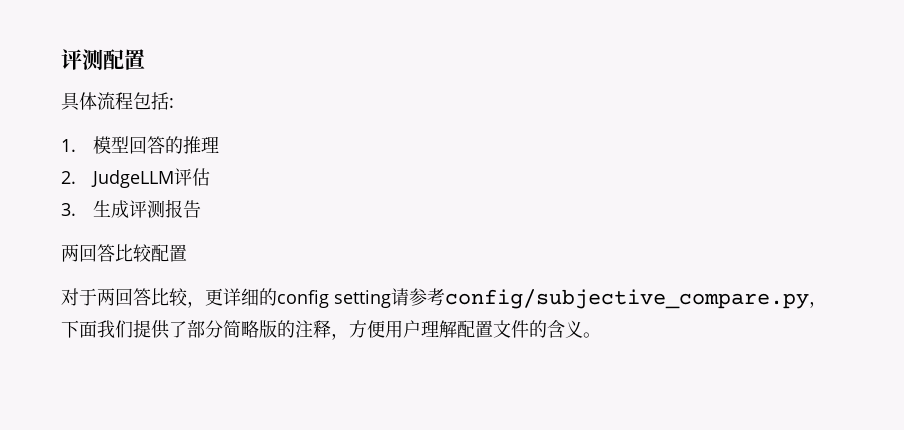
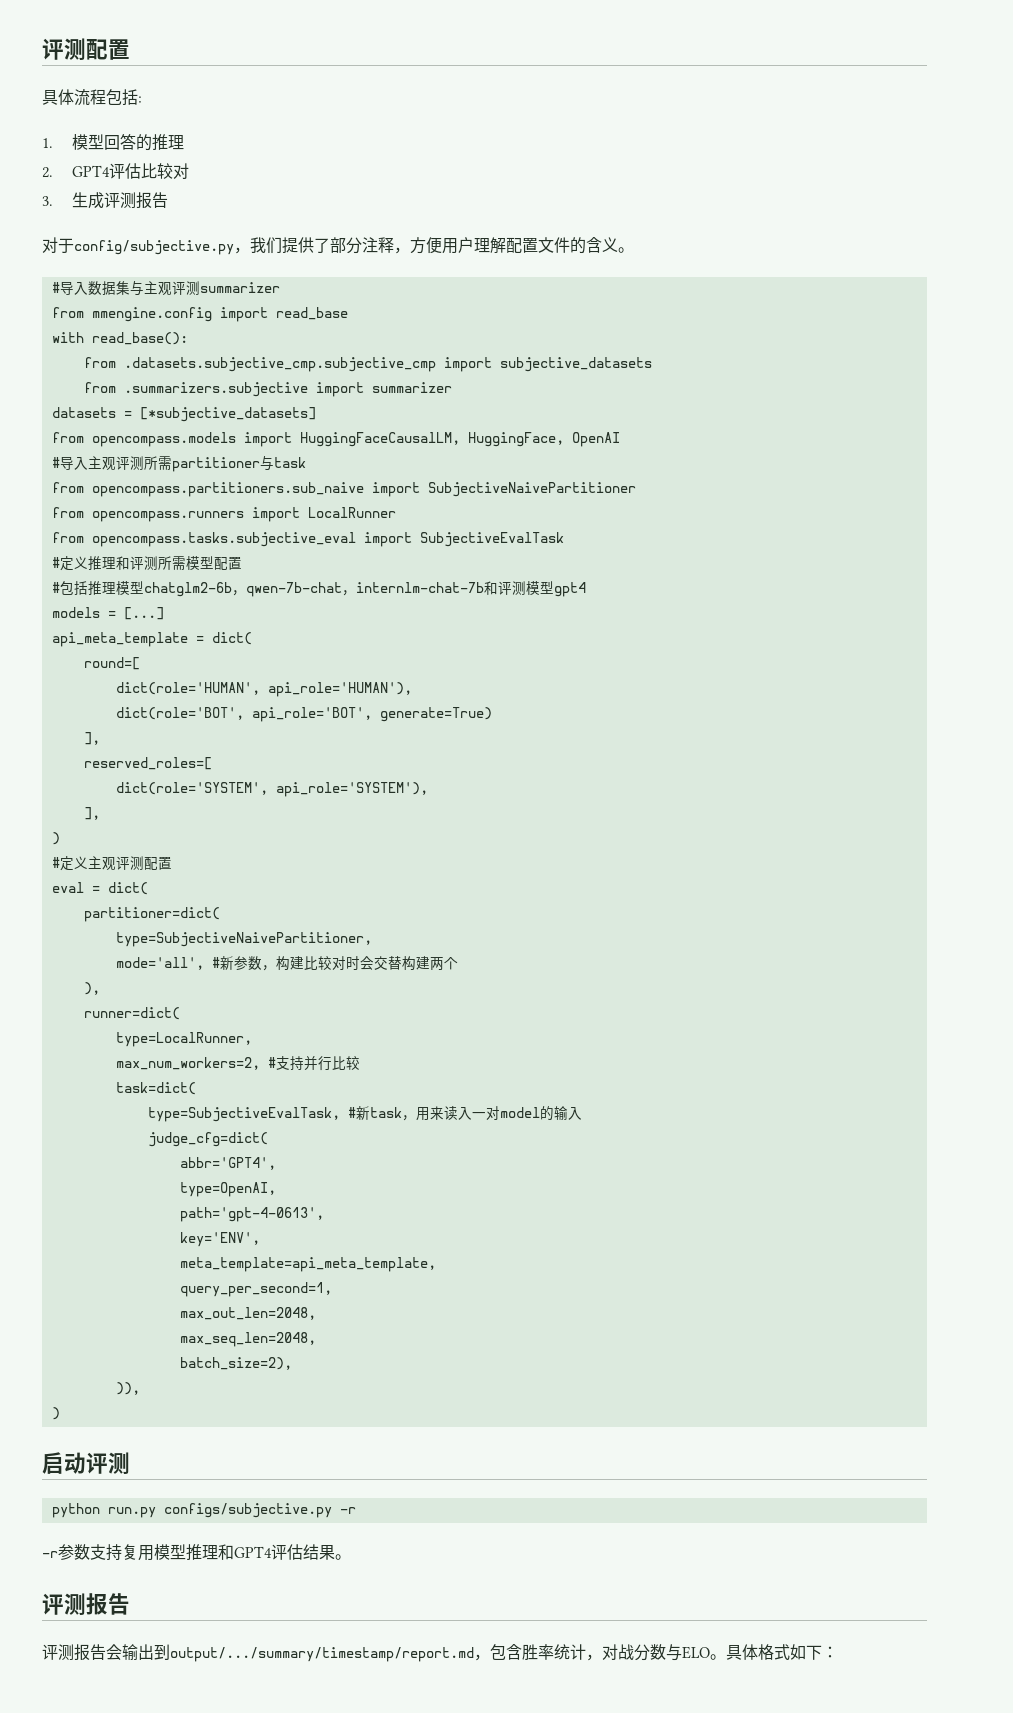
- 2. JudgeLLM评估
+ 2. GPT4评估比较对
- 两回答比较配置
- 对于两回答比较，更详细的config setting请参考config/subjective_compare.py，下面我们提供了部分简略版的注释，方便用户理解配置文件的含义。
+ 对于config/subjective.py，我们提供了部分注释，方便用户理解配置文件的含义。
+ #导入数据集与主观评测summarizer
+ from mmengine.config import read_base
+ with read_base():
+ from .datasets.subjective_cmp.subjective_cmp import subjective_datasets
+ from .summarizers.subjective import summarizer
+ datasets = [*subjective_datasets]
+ from opencompass.models import HuggingFaceCausalLM, HuggingFace, OpenAI
+ #导入主观评测所需partitioner与task
+ from opencompass.partitioners.sub_naive import SubjectiveNaivePartitioner
+ from opencompass.runners import LocalRunner
+ from opencompass.tasks.subjective_eval import SubjectiveEvalTask
+ #定义推理和评测所需模型配置
+ #包括推理模型chatglm2-6b，qwen-7b-chat，internlm-chat-7b和评测模型gpt4
+ models = [...]
+ api_meta_template = dict(
+ round=[
+ dict(role='HUMAN', api_role='HUMAN'),
+ dict(role='BOT', api_role='BOT', generate=True)
+ ],
+ reserved_roles=[
+ dict(role='SYSTEM', api_role='SYSTEM'),
+ ],
+ )
+ #定义主观评测配置
+ eval = dict(
+ partitioner=dict(
+ type=SubjectiveNaivePartitioner,
+ mode='all', #新参数，构建比较对时会交替构建两个
+ ),
+ runner=dict(
+ type=LocalRunner,
+ max_num_workers=2, #支持并行比较
+ task=dict(
+ type=SubjectiveEvalTask, #新task，用来读入一对model的输入
+ judge_cfg=dict(
+ abbr='GPT4',
+ type=OpenAI,
+ path='gpt-4-0613',
+ key='ENV',
+ meta_template=api_meta_template,
+ query_per_second=1,
+ max_out_len=2048,
+ max_seq_len=2048,
+ batch_size=2),
+ )),
+ )
+ 启动评测
+ python run.py configs/subjective.py -r
+ -r参数支持复用模型推理和GPT4评估结果。
+ 评测报告
+ 评测报告会输出到output/.../summary/timestamp/report.md，包含胜率统计，对战分数与ELO。具体格式如下：

